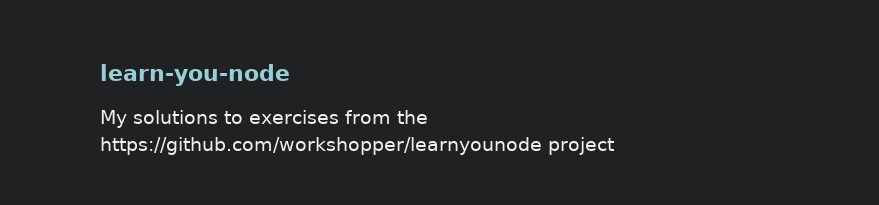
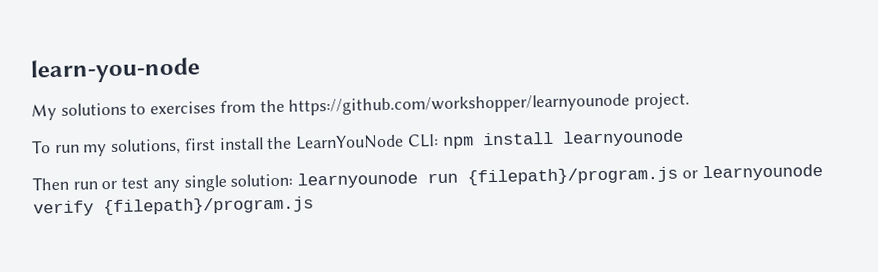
- My solutions to exercises from the https://github.com/workshopper/learnyounode project
+ My solutions to exercises from the https://github.com/workshopper/learnyounode project.
+ To run my solutions, first install the LearnYouNode CLI: npm install learnyounode
+ Then run or test any single solution: learnyounode run {filepath}/program.js or learnyounode verify {filepath}/program.js

